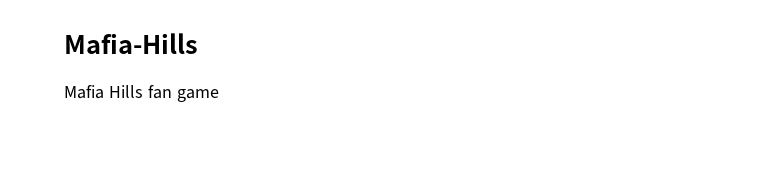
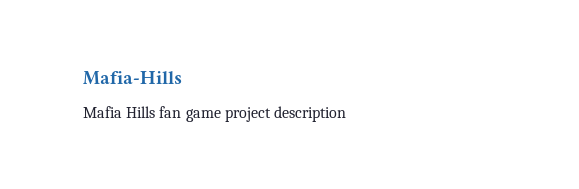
- Mafia Hills fan game
+ Mafia Hills fan game project description

